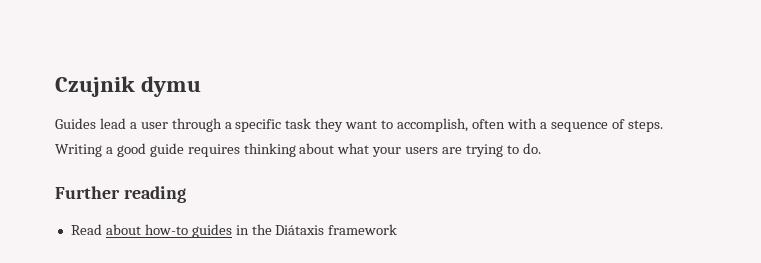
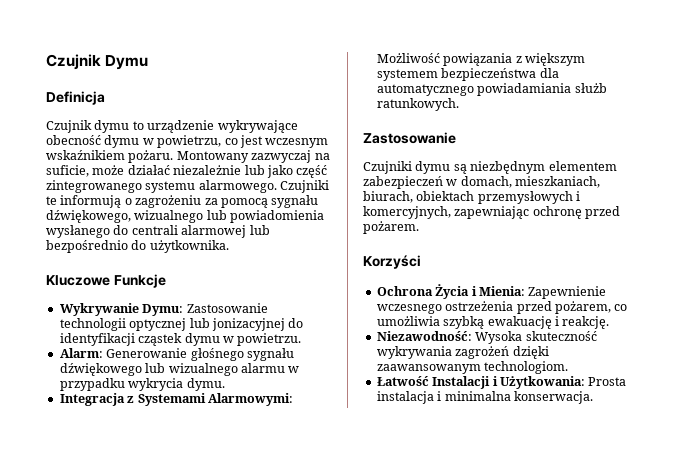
- Czujnik dymu
- Guides lead a user through a specific task they want to accomplish, often with a sequence of steps. Writing a good guide requires thinking about what your users are trying to do.
- Further reading
- Read about how-to guides in the Diátaxis framework
+ Czujnik Dymu
+ Definicja
+ Czujnik dymu to urządzenie wykrywające obecność dymu w powietrzu, co jest wczesnym wskaźnikiem pożaru. Montowany zazwyczaj na suficie, może działać niezależnie lub jako część zintegrowanego systemu alarmowego. Czujniki te informują o zagrożeniu za pomocą sygnału dźwiękowego, wizualnego lub powiadomienia wysłanego do centrali alarmowej lub bezpośrednio do użytkownika.
+ Kluczowe Funkcje
+ Wykrywanie Dymu: Zastosowanie technologii optycznej lub jonizacyjnej do identyfikacji cząstek dymu w powietrzu.
+ Alarm: Generowanie głośnego sygnału dźwiękowego lub wizualnego alarmu w przypadku wykrycia dymu.
+ Integracja z Systemami Alarmowymi: Możliwość powiązania z większym systemem bezpieczeństwa dla automatycznego powiadamiania służb ratunkowych.
+ Zastosowanie
+ Czujniki dymu są niezbędnym elementem zabezpieczeń w domach, mieszkaniach, biurach, obiektach przemysłowych i komercyjnych, zapewniając ochronę przed pożarem.
+ Korzyści
+ Ochrona Życia i Mienia: Zapewnienie wczesnego ostrzeżenia przed pożarem, co umożliwia szybką ewakuację i reakcję.
+ Niezawodność: Wysoka skuteczność wykrywania zagrożeń dzięki zaawansowanym technologiom.
+ Łatwość Instalacji i Użytkowania: Prosta instalacja i minimalna konserwacja.

